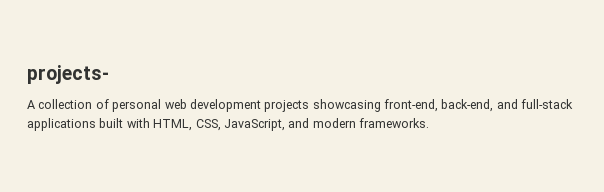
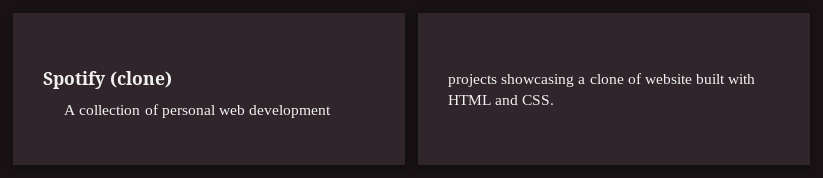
- projects-
+ Spotify (clone)
- A collection of personal web development projects showcasing front-end, back-end, and full-stack applications built with HTML, CSS, JavaScript, and modern frameworks.
+ A collection of personal web development projects showcasing a clone of website built with HTML and CSS.

